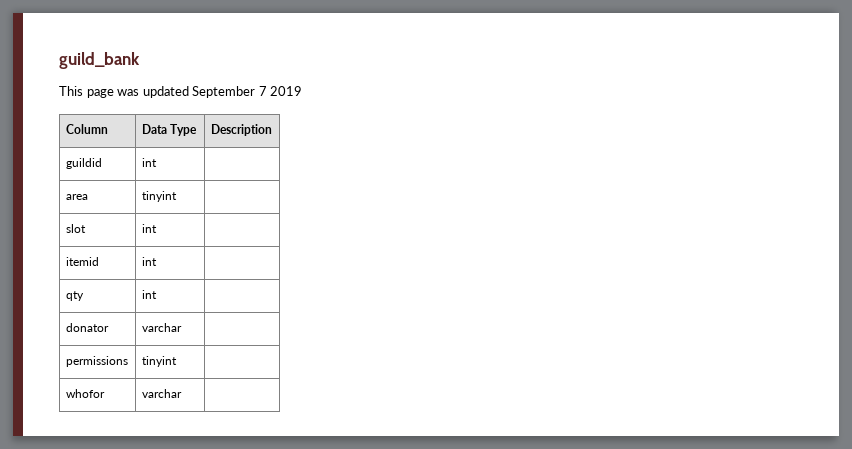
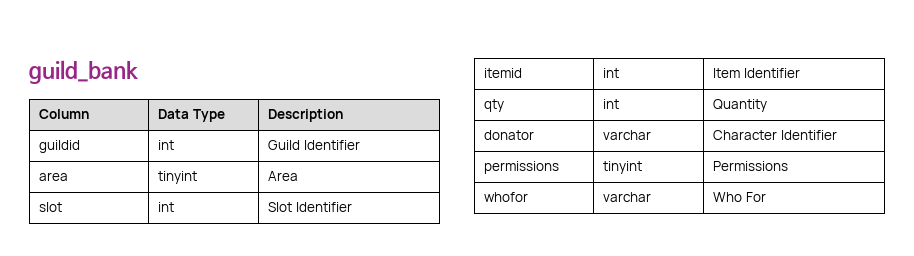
- This page was updated September 7 2019
- guildid | int |
+ guildid | int | Guild Identifier
- area | tinyint |
+ area | tinyint | Area
- slot | int |
+ slot | int | Slot Identifier
- itemid | int |
+ itemid | int | Item Identifier
- qty | int |
+ qty | int | Quantity
- donator | varchar |
+ donator | varchar | Character Identifier
- permissions | tinyint |
+ permissions | tinyint | Permissions
- whofor | varchar |
+ whofor | varchar | Who For

